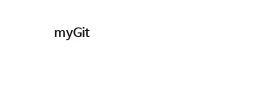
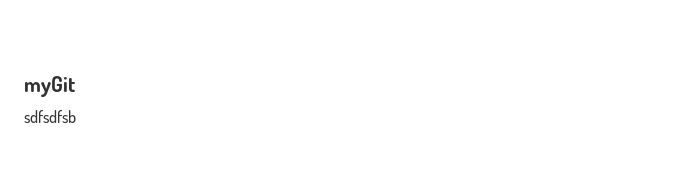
+ sdfsdfsb

